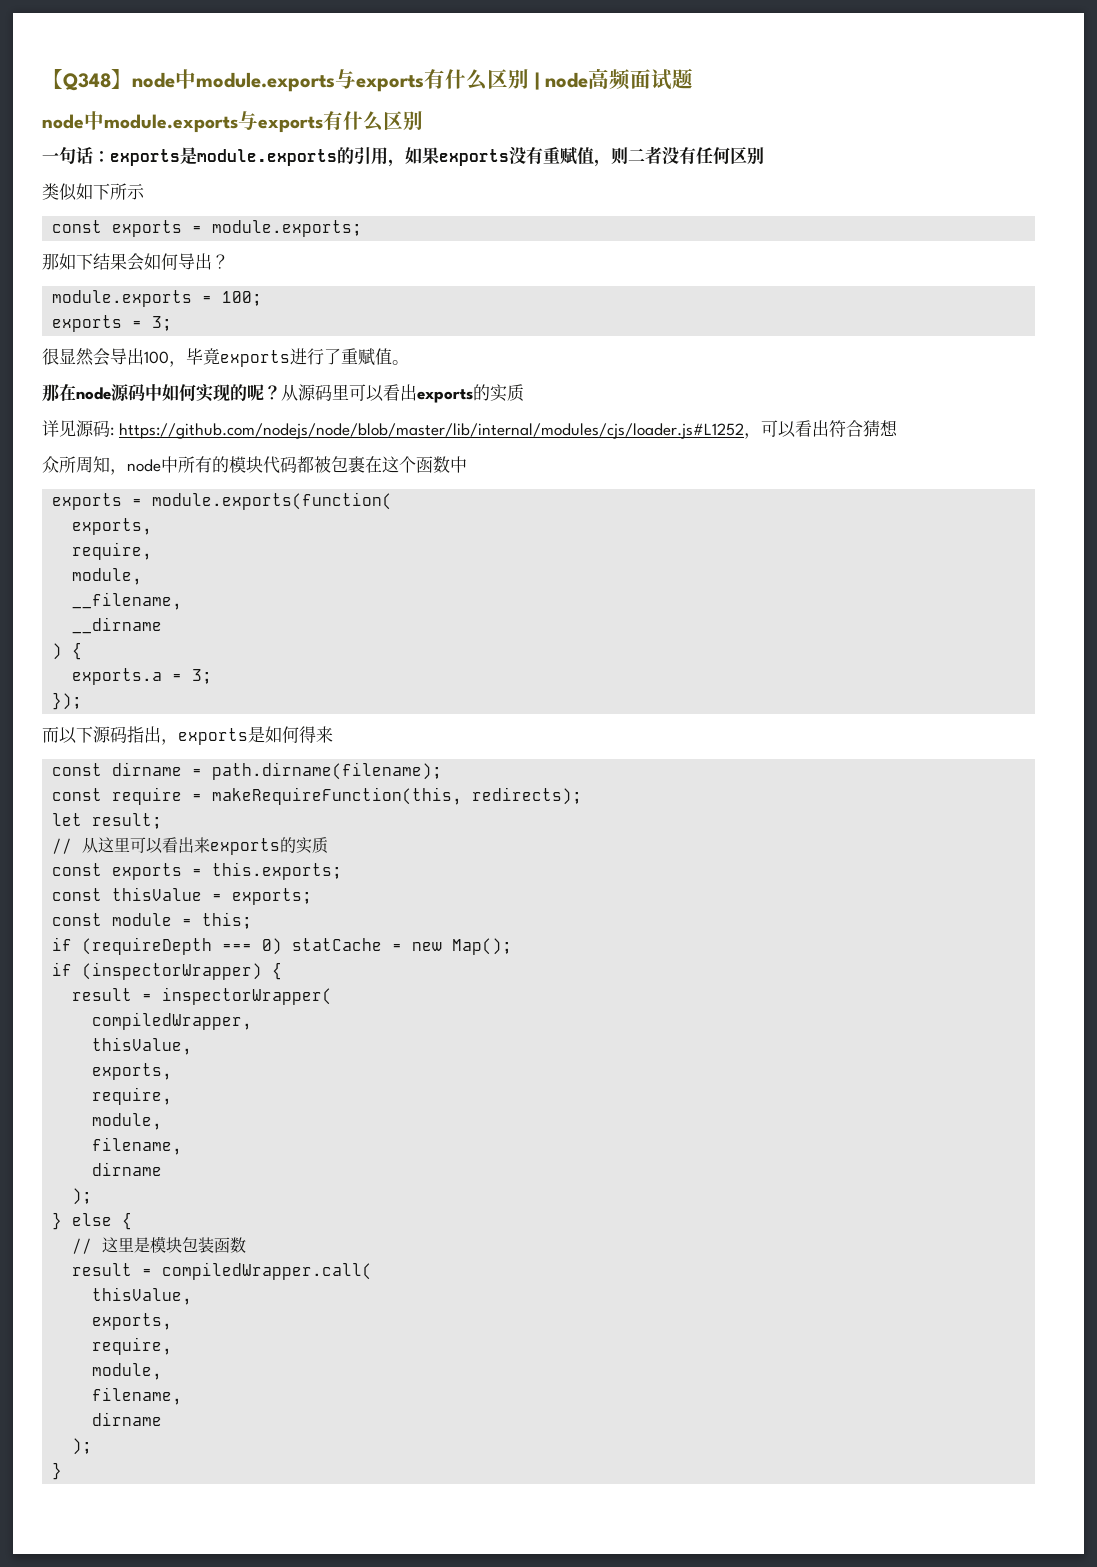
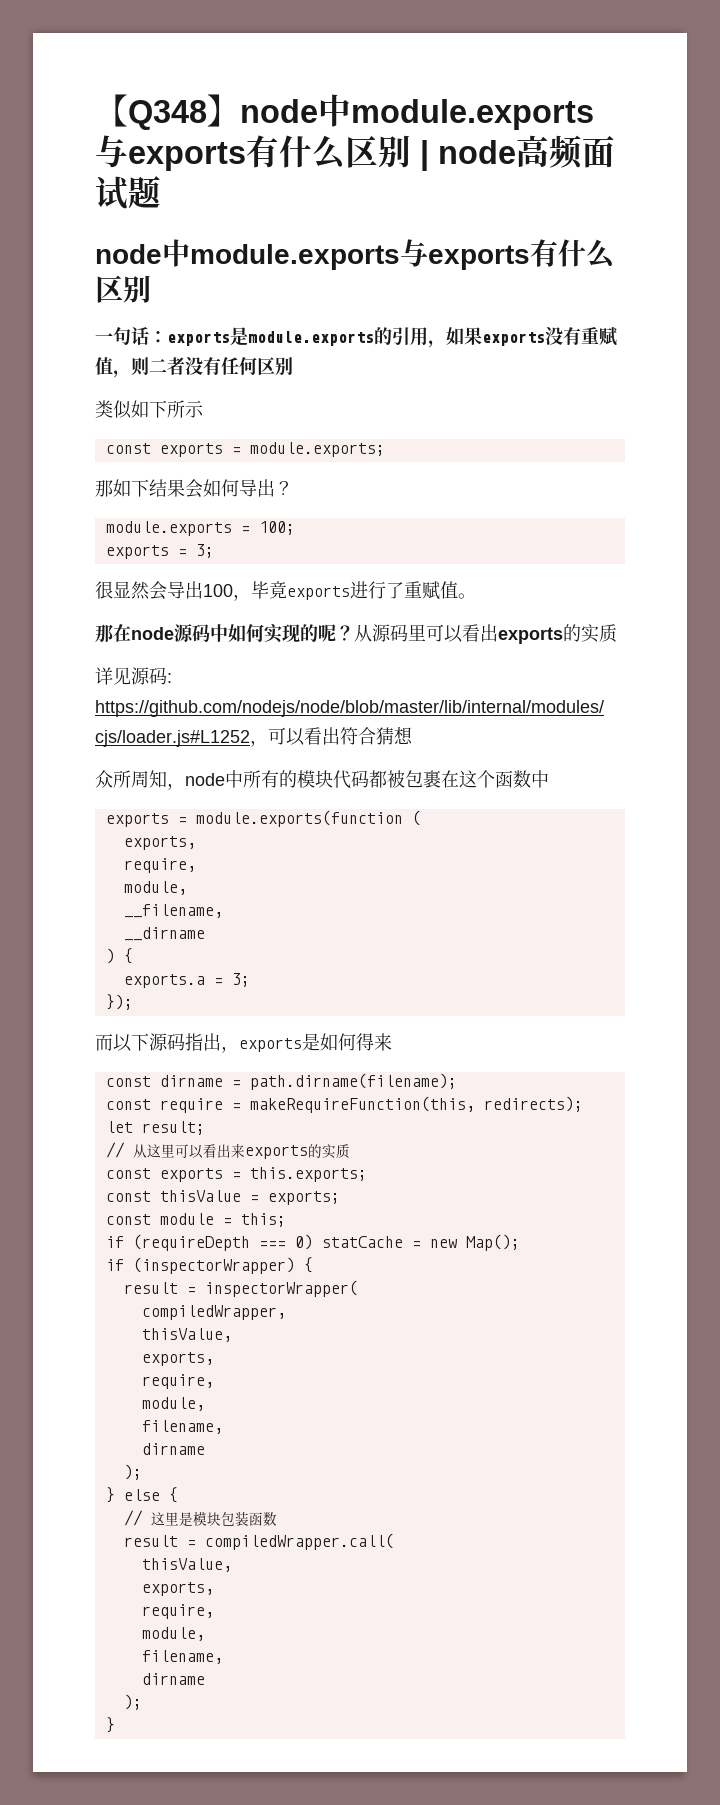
- exports = module.exports(function(
+ exports = module.exports(function (

